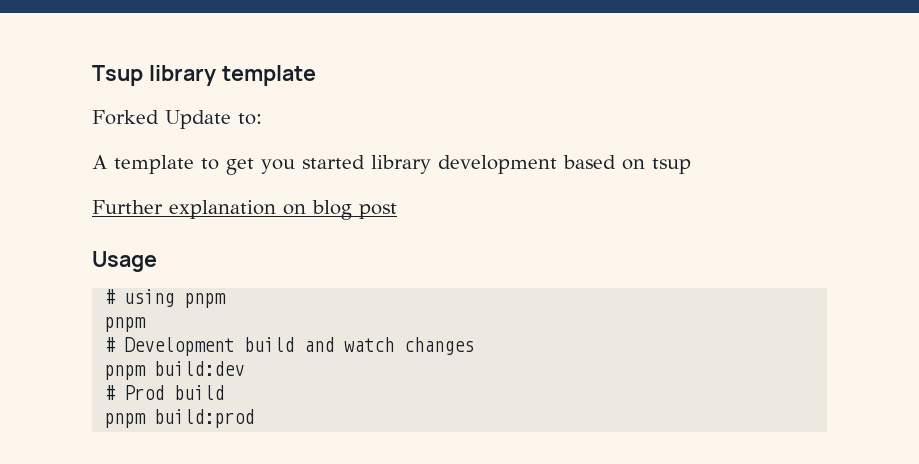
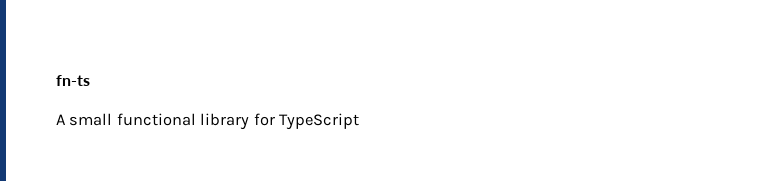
- Tsup library template
- Forked Update to:
- A template to get you started library development based on tsup
- Further explanation on blog post
- Usage
- # using pnpm
- pnpm
- # Development build and watch changes
- pnpm build:dev
- # Prod build
- pnpm build:prod
+ fn-ts
+ A small functional library for TypeScript

